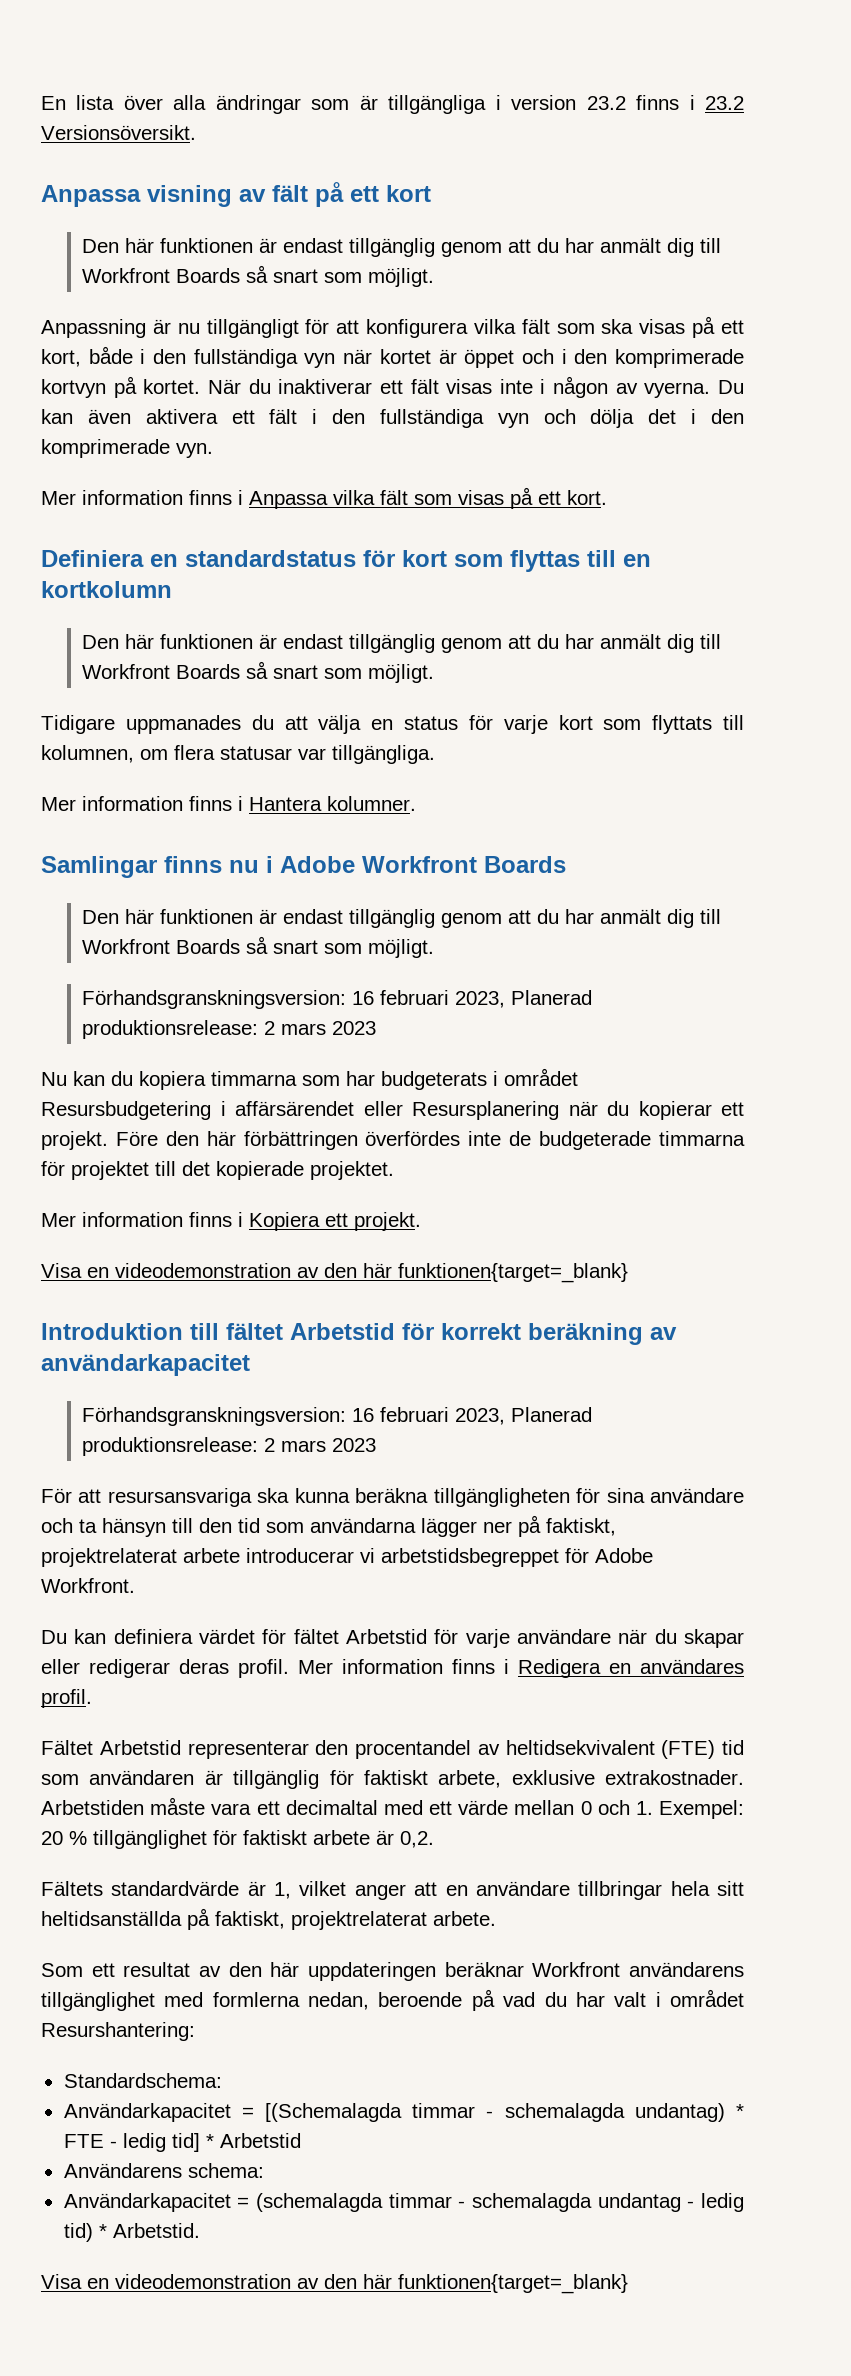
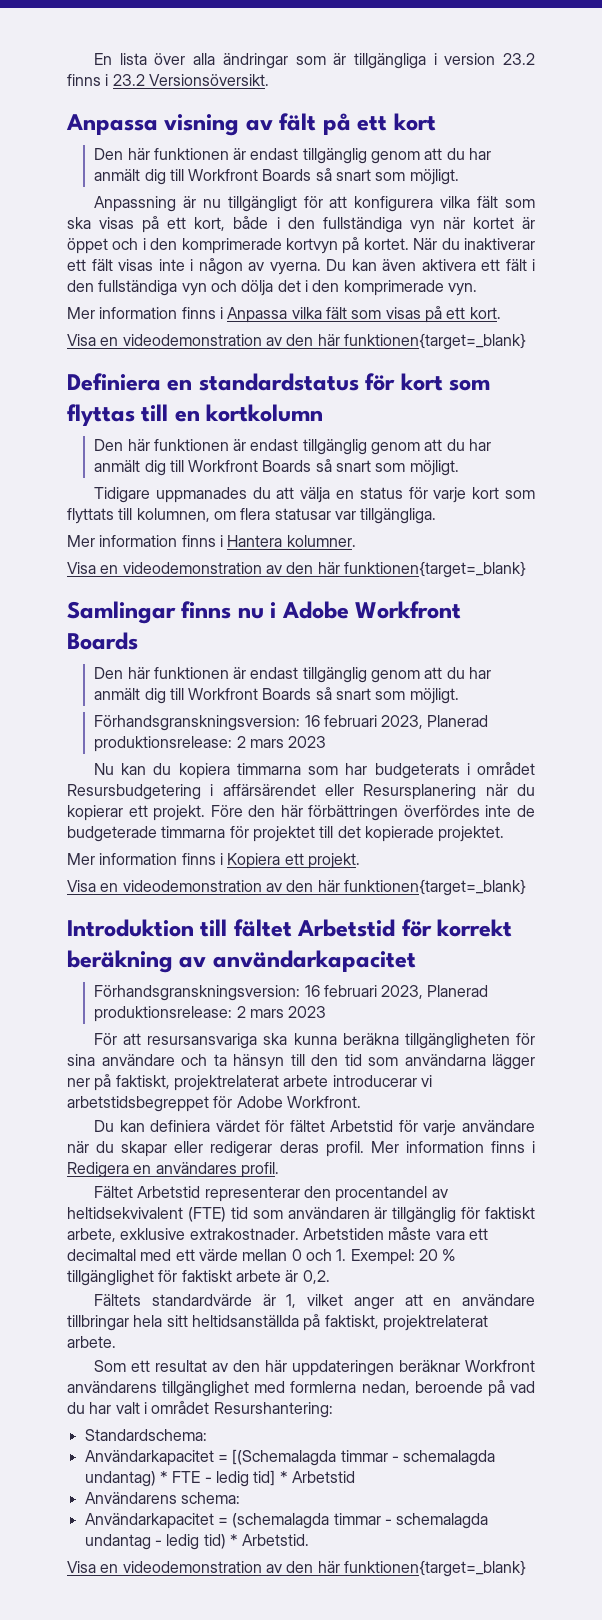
  Mer information finns i Anpassa vilka fält som visas på ett kort.
+ Visa en videodemonstration av den här funktionen{target=_blank}
  Mer information finns i Hantera kolumner.
+ Visa en videodemonstration av den här funktionen{target=_blank}

